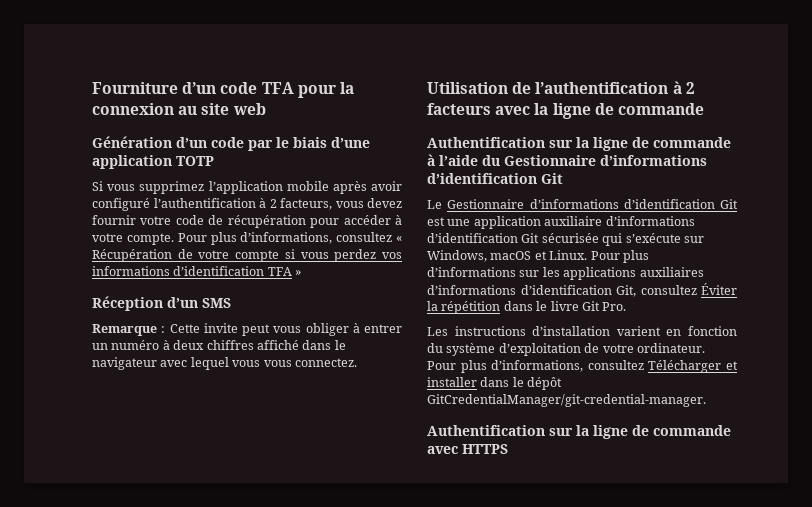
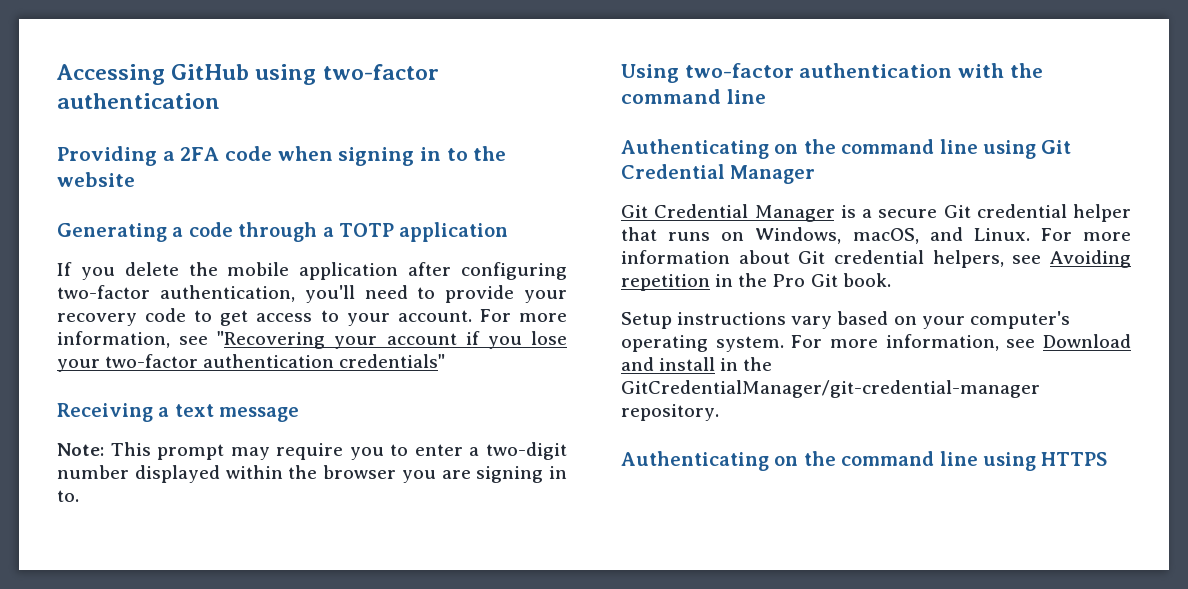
- Fourniture d’un code TFA pour la connexion au site web
- Génération d’un code par le biais d’une application TOTP
- Si vous supprimez l’application mobile après avoir configuré l’authentification à 2 facteurs, vous devez fournir votre code de récupération pour accéder à votre compte. Pour plus d’informations, consultez « Récupération de votre compte si vous perdez vos informations d’identification TFA »
- Réception d’un SMS
- Remarque : Cette invite peut vous obliger à entrer un numéro à deux chiffres affiché dans le navigateur avec lequel vous vous connectez.
- Utilisation de l’authentification à 2 facteurs avec la ligne de commande
- Authentification sur la ligne de commande à l’aide du Gestionnaire d’informations d’identification Git
- Le Gestionnaire d’informations d’identification Git est une application auxiliaire d’informations d’identification Git sécurisée qui s’exécute sur Windows, macOS et Linux. Pour plus d’informations sur les applications auxiliaires d’informations d’identification Git, consultez Éviter la répétition dans le livre Git Pro.
- Les instructions d’installation varient en fonction du système d’exploitation de votre ordinateur. Pour plus d’informations, consultez Télécharger et installer dans le dépôt GitCredentialManager/git-credential-manager.
- Authentification sur la ligne de commande avec HTTPS
+ Accessing GitHub using two-factor authentication
+ Providing a 2FA code when signing in to the website
+ Generating a code through a TOTP application
+ If you delete the mobile application after configuring two-factor authentication, you'll need to provide your recovery code to get access to your account. For more information, see "Recovering your account if you lose your two-factor authentication credentials"
+ Receiving a text message
+ Note: This prompt may require you to enter a two-digit number displayed within the browser you are signing in to.
+ Using two-factor authentication with the command line
+ Authenticating on the command line using Git Credential Manager
+ Git Credential Manager is a secure Git credential helper that runs on Windows, macOS, and Linux. For more information about Git credential helpers, see Avoiding repetition in the Pro Git book.
+ Setup instructions vary based on your computer's operating system. For more information, see Download and install in the GitCredentialManager/git-credential-manager repository.
+ Authenticating on the command line using HTTPS

